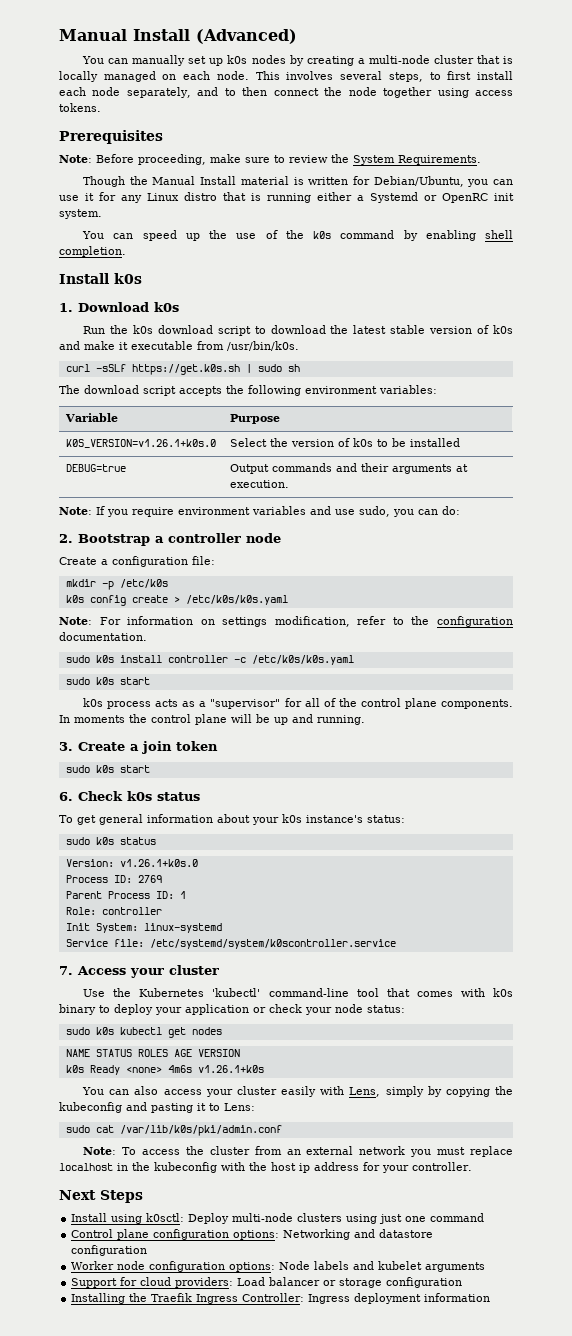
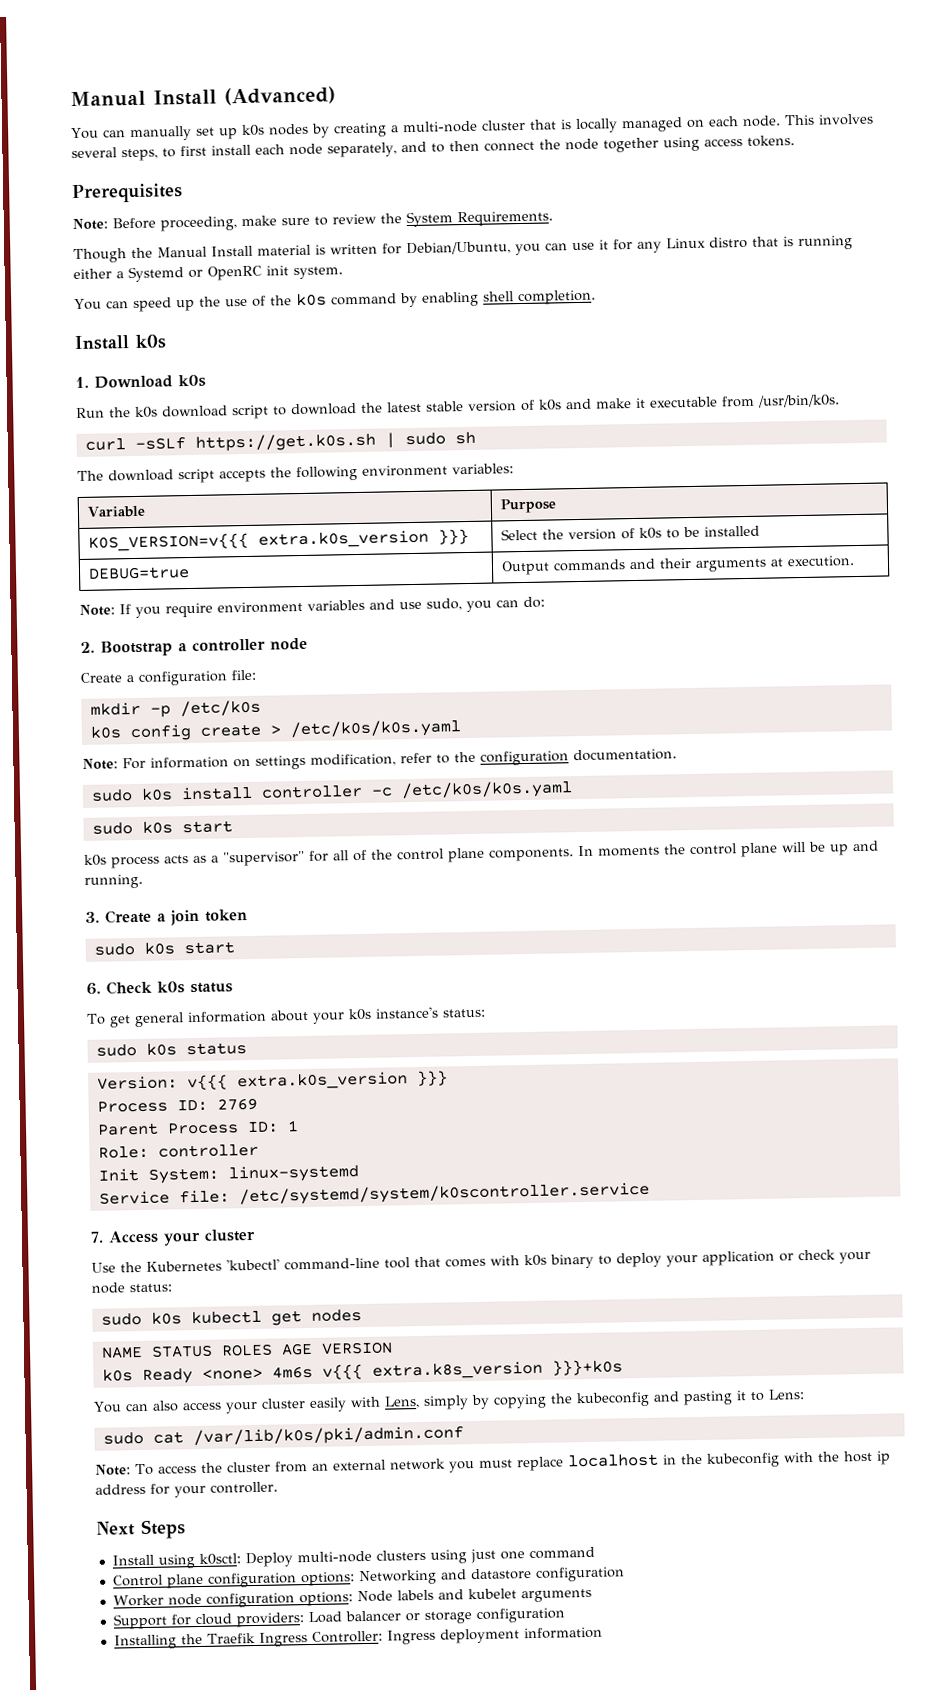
- K0S_VERSION=v1.26.1+k0s.0 | Select the version of k0s to be installed
+ K0S_VERSION=v{{{ extra.k0s_version }}} | Select the version of k0s to be installed
- Version: v1.26.1+k0s.0
+ Version: v{{{ extra.k0s_version }}}
- k0s Ready <none> 4m6s v1.26.1+k0s
+ k0s Ready <none> 4m6s v{{{ extra.k8s_version }}}+k0s

